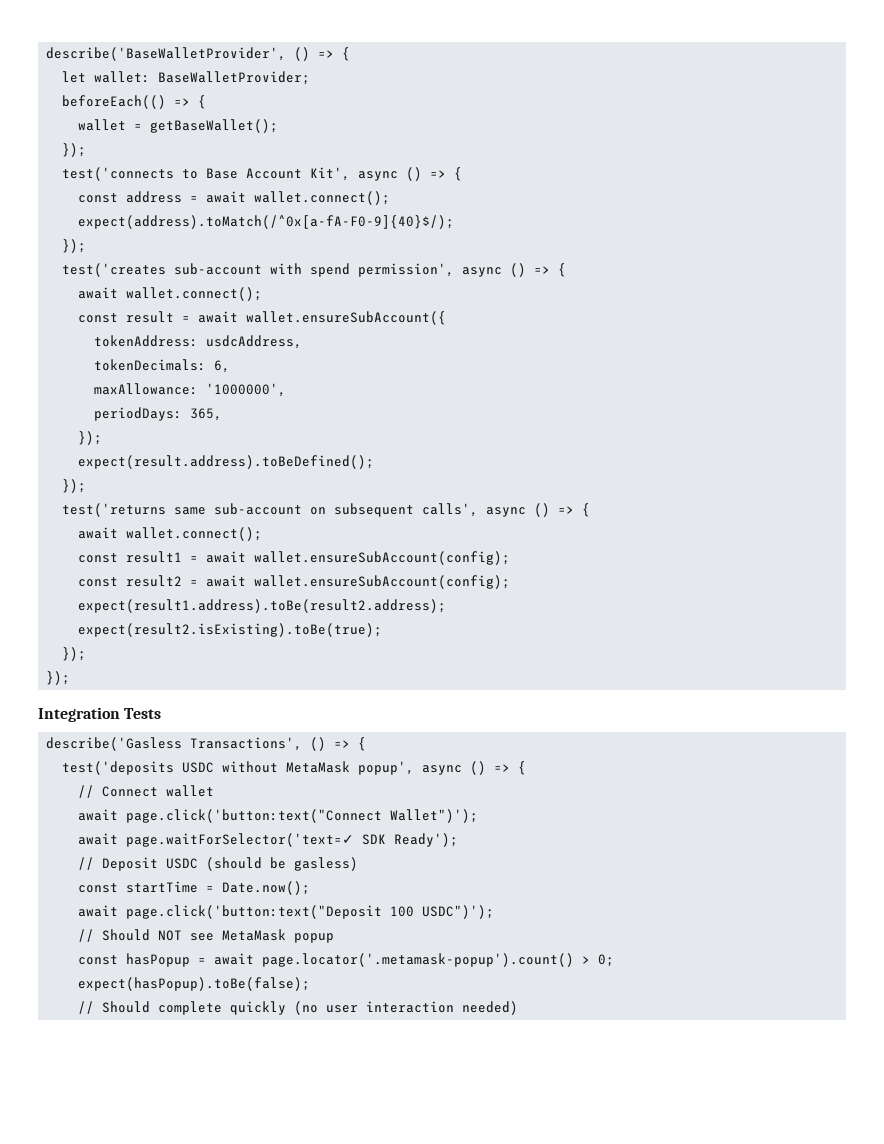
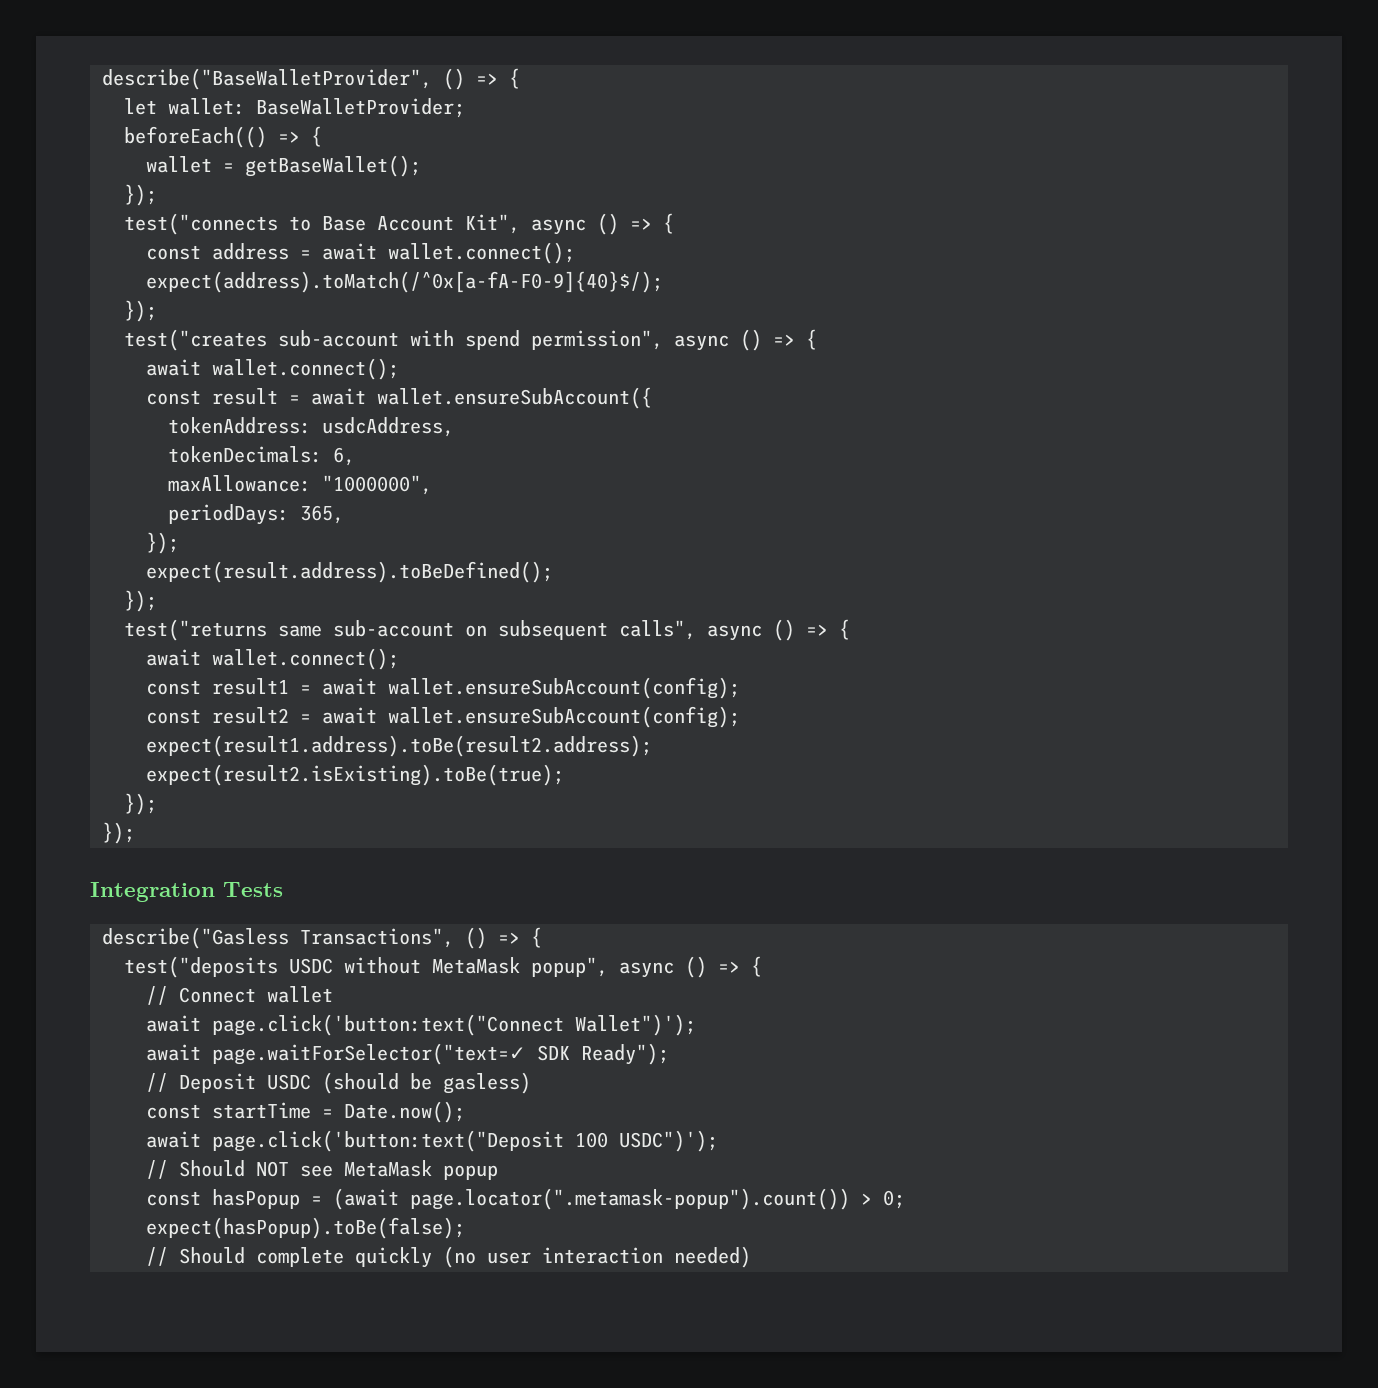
- describe('BaseWalletProvider', () => {
+ describe("BaseWalletProvider", () => {
- test('connects to Base Account Kit', async () => {
+ test("connects to Base Account Kit", async () => {
- test('creates sub-account with spend permission', async () => {
+ test("creates sub-account with spend permission", async () => {
- maxAllowance: '1000000',
+ maxAllowance: "1000000",
- test('returns same sub-account on subsequent calls', async () => {
+ test("returns same sub-account on subsequent calls", async () => {
- describe('Gasless Transactions', () => {
- test('deposits USDC without MetaMask popup', async () => {
+ describe("Gasless Transactions", () => {
+ test("deposits USDC without MetaMask popup", async () => {
- await page.waitForSelector('text=✓ SDK Ready');
+ await page.waitForSelector("text=✓ SDK Ready");
- const hasPopup = await page.locator('.metamask-popup').count() > 0;
+ const hasPopup = (await page.locator(".metamask-popup").count()) > 0;

